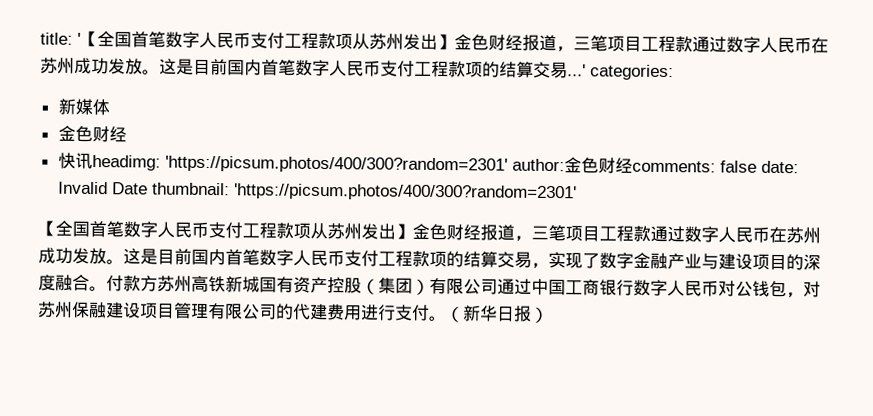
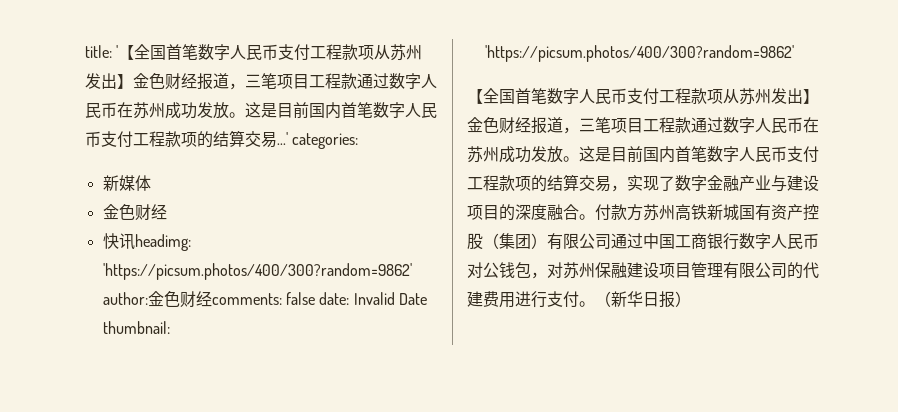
- 快讯headimg: 'https://picsum.photos/400/300?random=2301' author:金色财经comments: false date: Invalid Date thumbnail: 'https://picsum.photos/400/300?random=2301'
+ 快讯headimg: 'https://picsum.photos/400/300?random=9862' author:金色财经comments: false date: Invalid Date thumbnail: 'https://picsum.photos/400/300?random=9862'

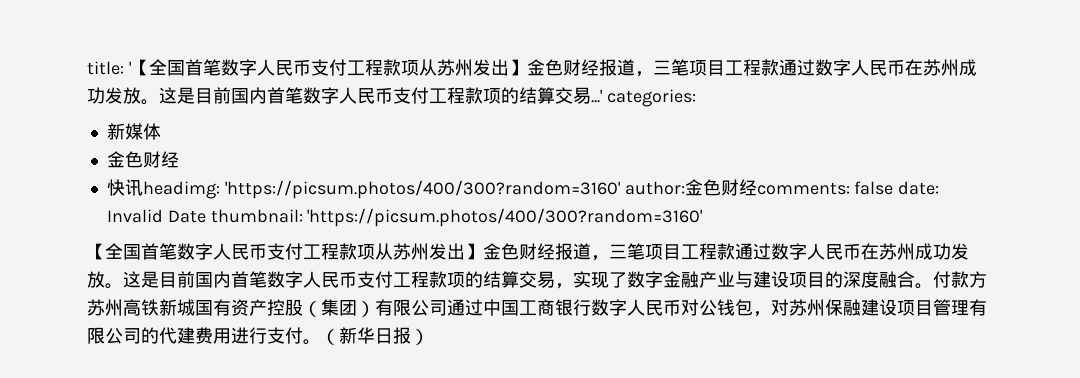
- 快讯headimg: 'https://picsum.photos/400/300?random=9862' author:金色财经comments: false date: Invalid Date thumbnail: 'https://picsum.photos/400/300?random=9862'
+ 快讯headimg: 'https://picsum.photos/400/300?random=3160' author:金色财经comments: false date: Invalid Date thumbnail: 'https://picsum.photos/400/300?random=3160'

